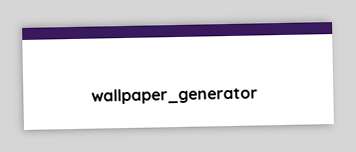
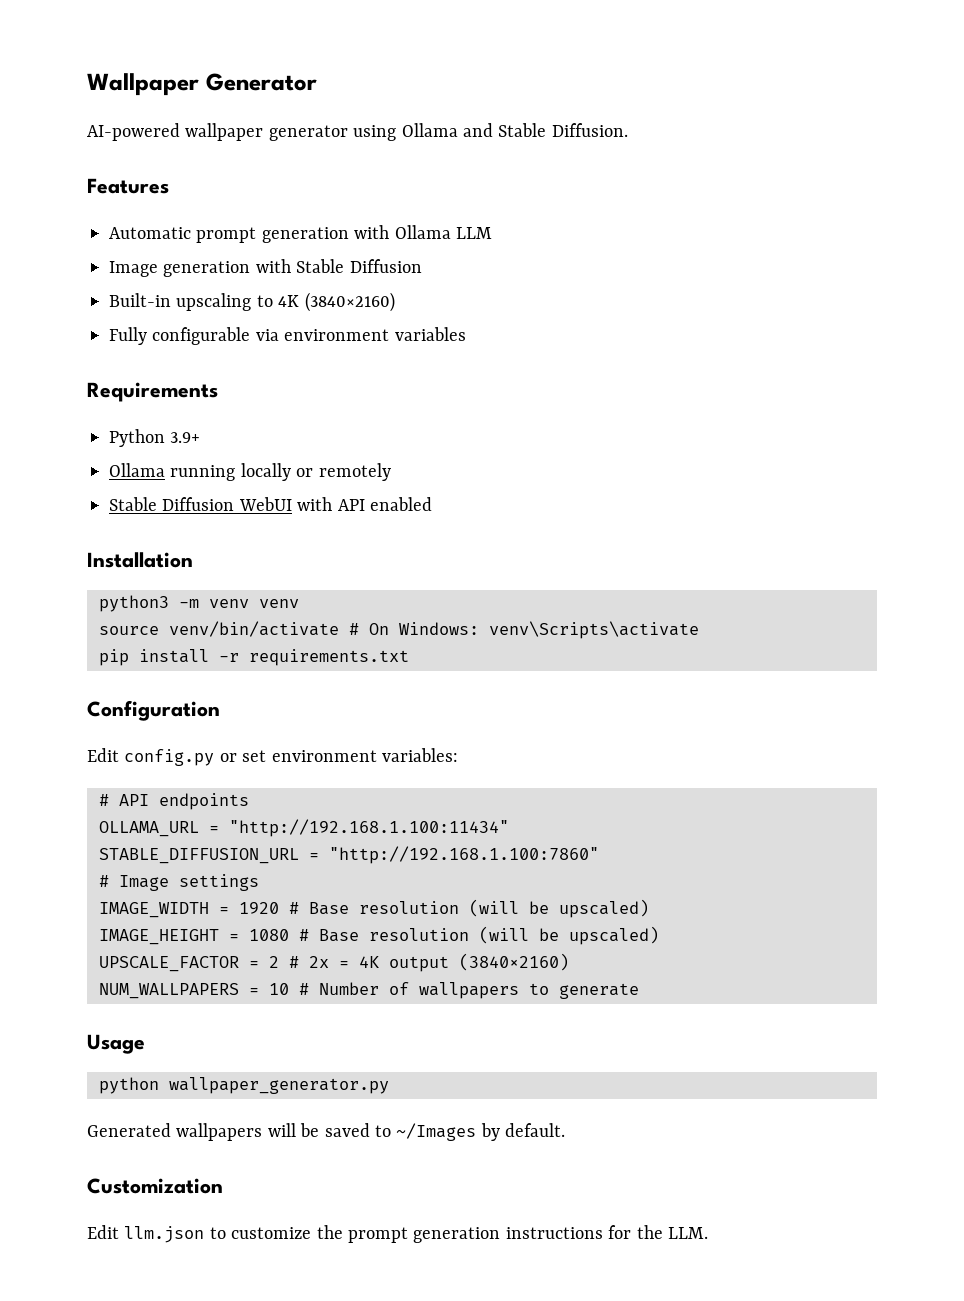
- wallpaper_generator
+ Wallpaper Generator
+ AI-powered wallpaper generator using Ollama and Stable Diffusion.
+ Features
+ Automatic prompt generation with Ollama LLM
+ Image generation with Stable Diffusion
+ Built-in upscaling to 4K (3840×2160)
+ Fully configurable via environment variables
+ Requirements
+ Python 3.9+
+ Ollama running locally or remotely
+ Stable Diffusion WebUI with API enabled
+ Installation
+ python3 -m venv venv
+ source venv/bin/activate # On Windows: venv\Scripts\activate
+ pip install -r requirements.txt
+ Configuration
+ Edit config.py or set environment variables:
+ # API endpoints
+ OLLAMA_URL = "http://192.168.1.100:11434"
+ STABLE_DIFFUSION_URL = "http://192.168.1.100:7860"
+ # Image settings
+ IMAGE_WIDTH = 1920 # Base resolution (will be upscaled)
+ IMAGE_HEIGHT = 1080 # Base resolution (will be upscaled)
+ UPSCALE_FACTOR = 2 # 2x = 4K output (3840×2160)
+ NUM_WALLPAPERS = 10 # Number of wallpapers to generate
+ Usage
+ python wallpaper_generator.py
+ Generated wallpapers will be saved to ~/Images by default.
+ Customization
+ Edit llm.json to customize the prompt generation instructions for the LLM.

